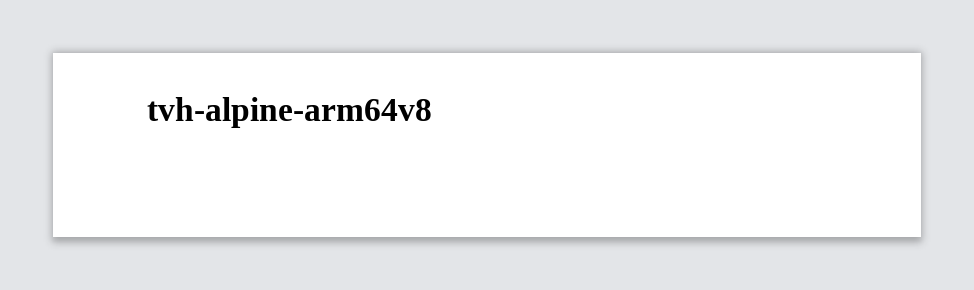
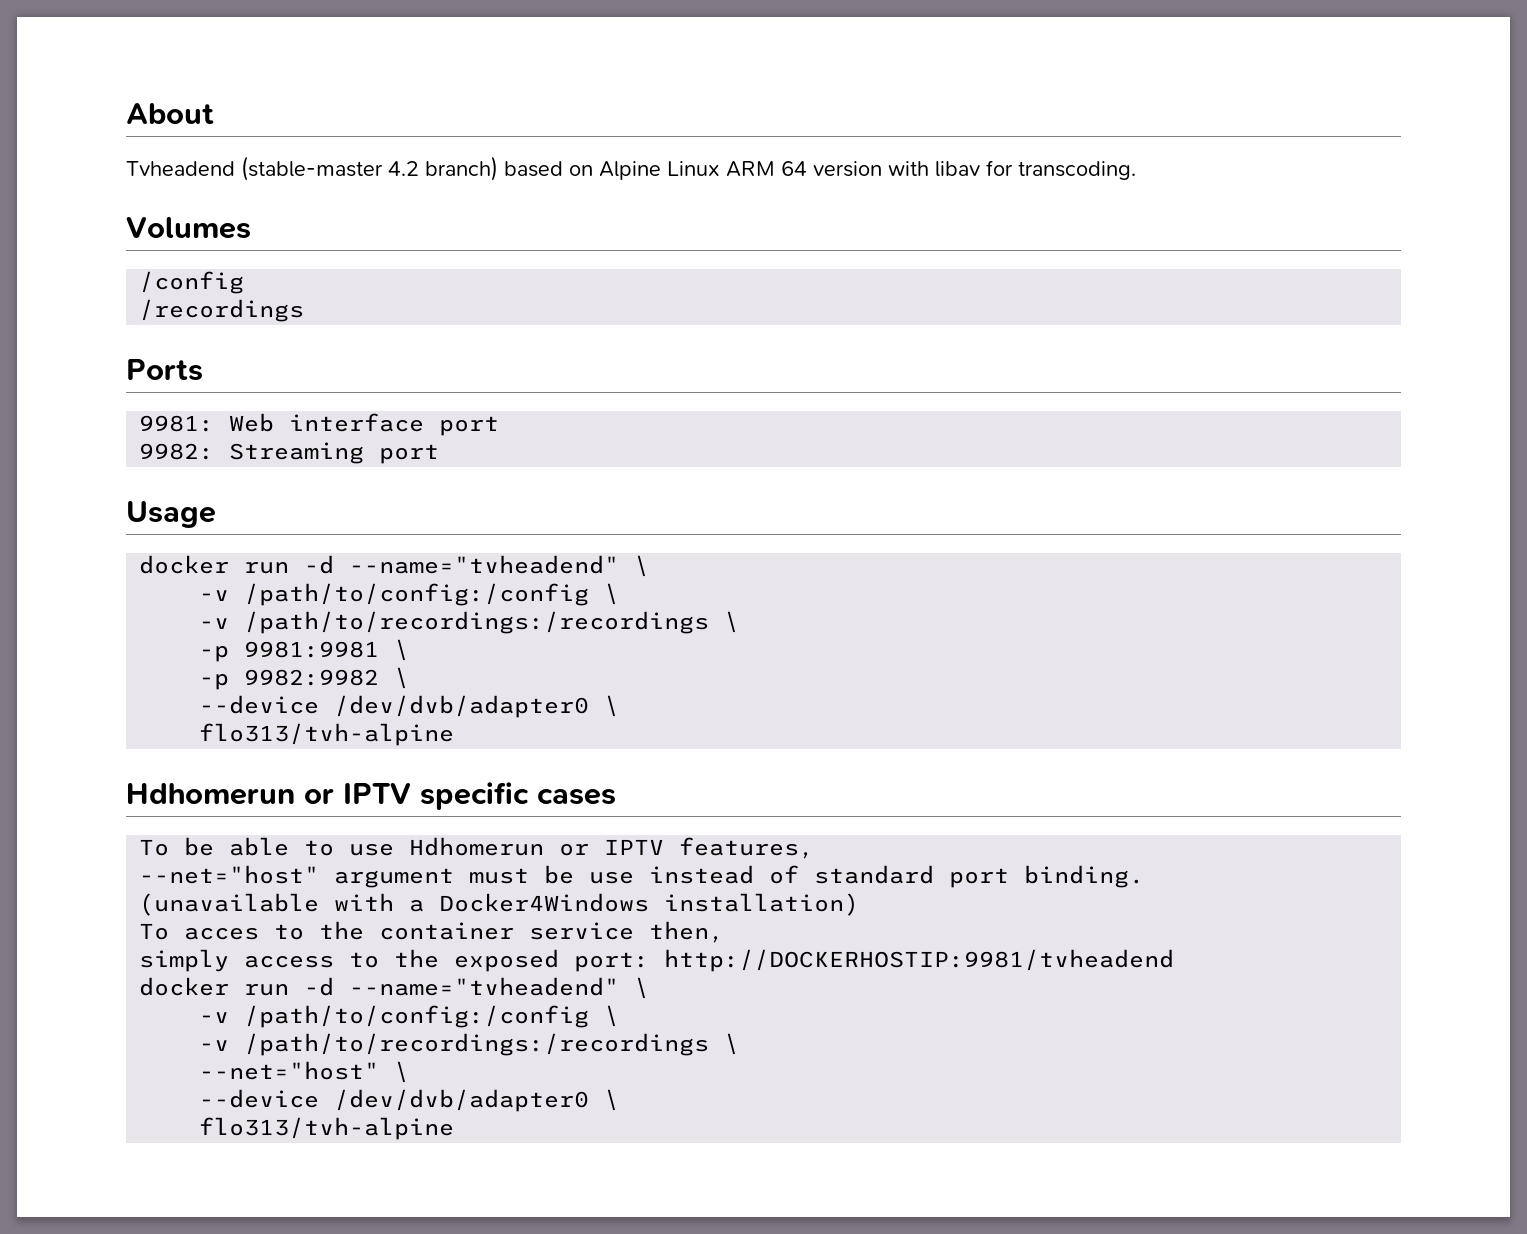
- tvh-alpine-arm64v8
+ About
+ Tvheadend (stable-master 4.2 branch) based on Alpine Linux ARM 64 version with libav for transcoding.
+ Volumes
+ /config
+ /recordings
+ Ports
+ 9981: Web interface port
+ 9982: Streaming port
+ Usage
+ docker run -d --name="tvheadend" \
+ -v /path/to/config:/config \
+ -v /path/to/recordings:/recordings \
+ -p 9981:9981 \
+ -p 9982:9982 \
+ --device /dev/dvb/adapter0 \
+ flo313/tvh-alpine
+ Hdhomerun or IPTV specific cases
+ To be able to use Hdhomerun or IPTV features,
+ --net="host" argument must be use instead of standard port binding.
+ (unavailable with a Docker4Windows installation)
+ To acces to the container service then,
+ simply access to the exposed port: http://DOCKERHOSTIP:9981/tvheadend
+ docker run -d --name="tvheadend" \
+ -v /path/to/config:/config \
+ -v /path/to/recordings:/recordings \
+ --net="host" \
+ --device /dev/dvb/adapter0 \
+ flo313/tvh-alpine

